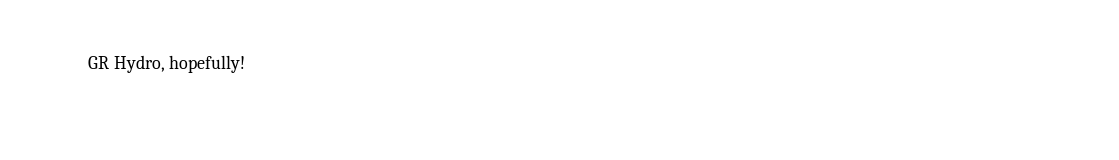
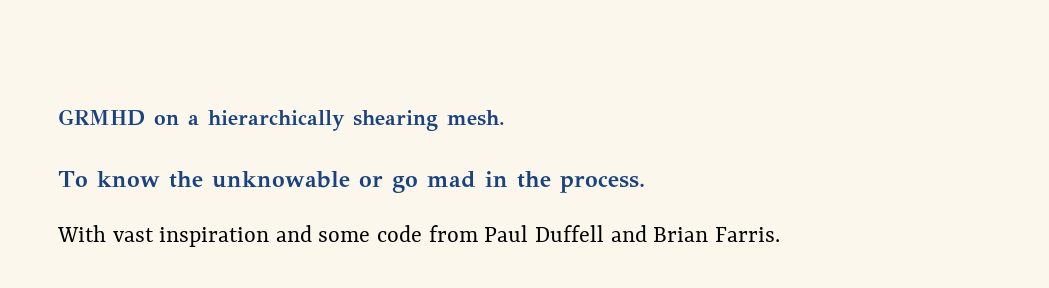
- GR Hydro, hopefully!
+ GRMHD on a hierarchically shearing mesh.
+ To know the unknowable or go mad in the process.
+ With vast inspiration and some code from Paul Duffell and Brian Farris.

